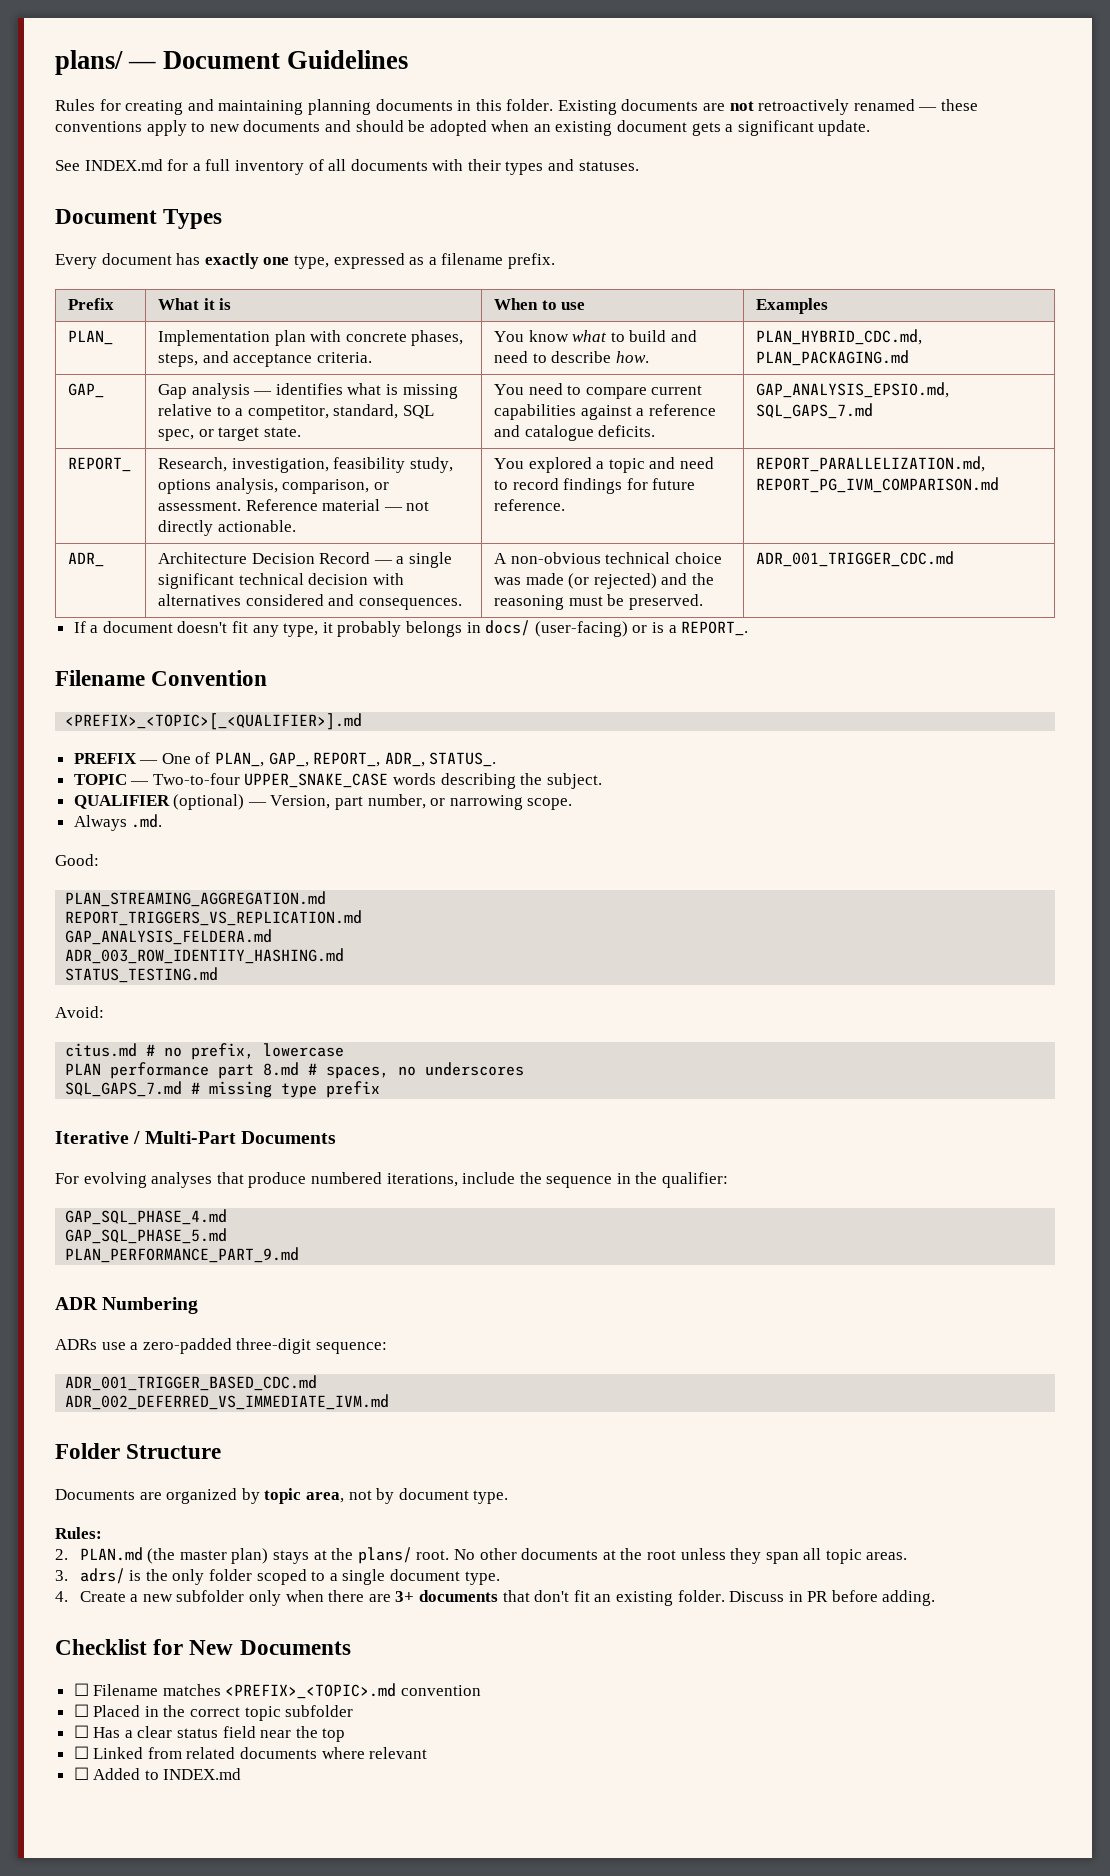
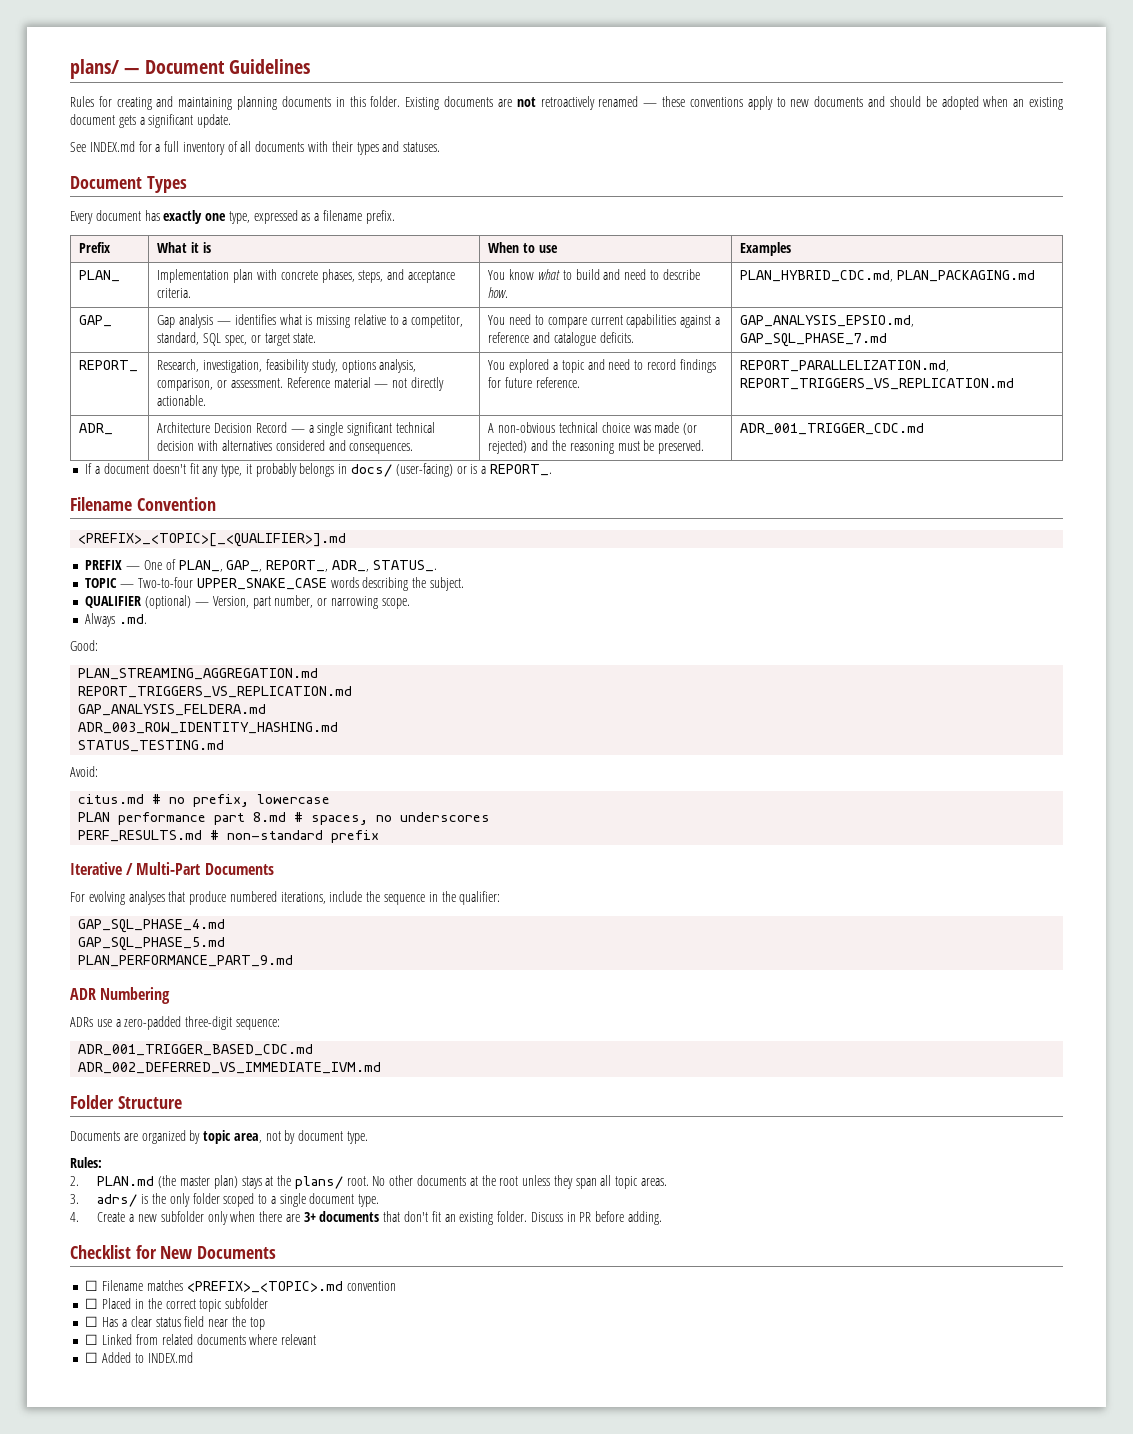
- GAP_ | Gap analysis — identifies what is missing relative to a competitor, standard, SQL spec, or target state. | You need to compare current capabilities against a reference and catalogue deficits. | GAP_ANALYSIS_EPSIO.md, SQL_GAPS_7.md
+ GAP_ | Gap analysis — identifies what is missing relative to a competitor, standard, SQL spec, or target state. | You need to compare current capabilities against a reference and catalogue deficits. | GAP_ANALYSIS_EPSIO.md, GAP_SQL_PHASE_7.md
- REPORT_ | Research, investigation, feasibility study, options analysis, comparison, or assessment. Reference material — not directly actionable. | You explored a topic and need to record findings for future reference. | REPORT_PARALLELIZATION.md, REPORT_PG_IVM_COMPARISON.md
+ REPORT_ | Research, investigation, feasibility study, options analysis, comparison, or assessment. Reference material — not directly actionable. | You explored a topic and need to record findings for future reference. | REPORT_PARALLELIZATION.md, REPORT_TRIGGERS_VS_REPLICATION.md
- SQL_GAPS_7.md # missing type prefix
+ PERF_RESULTS.md # non-standard prefix

